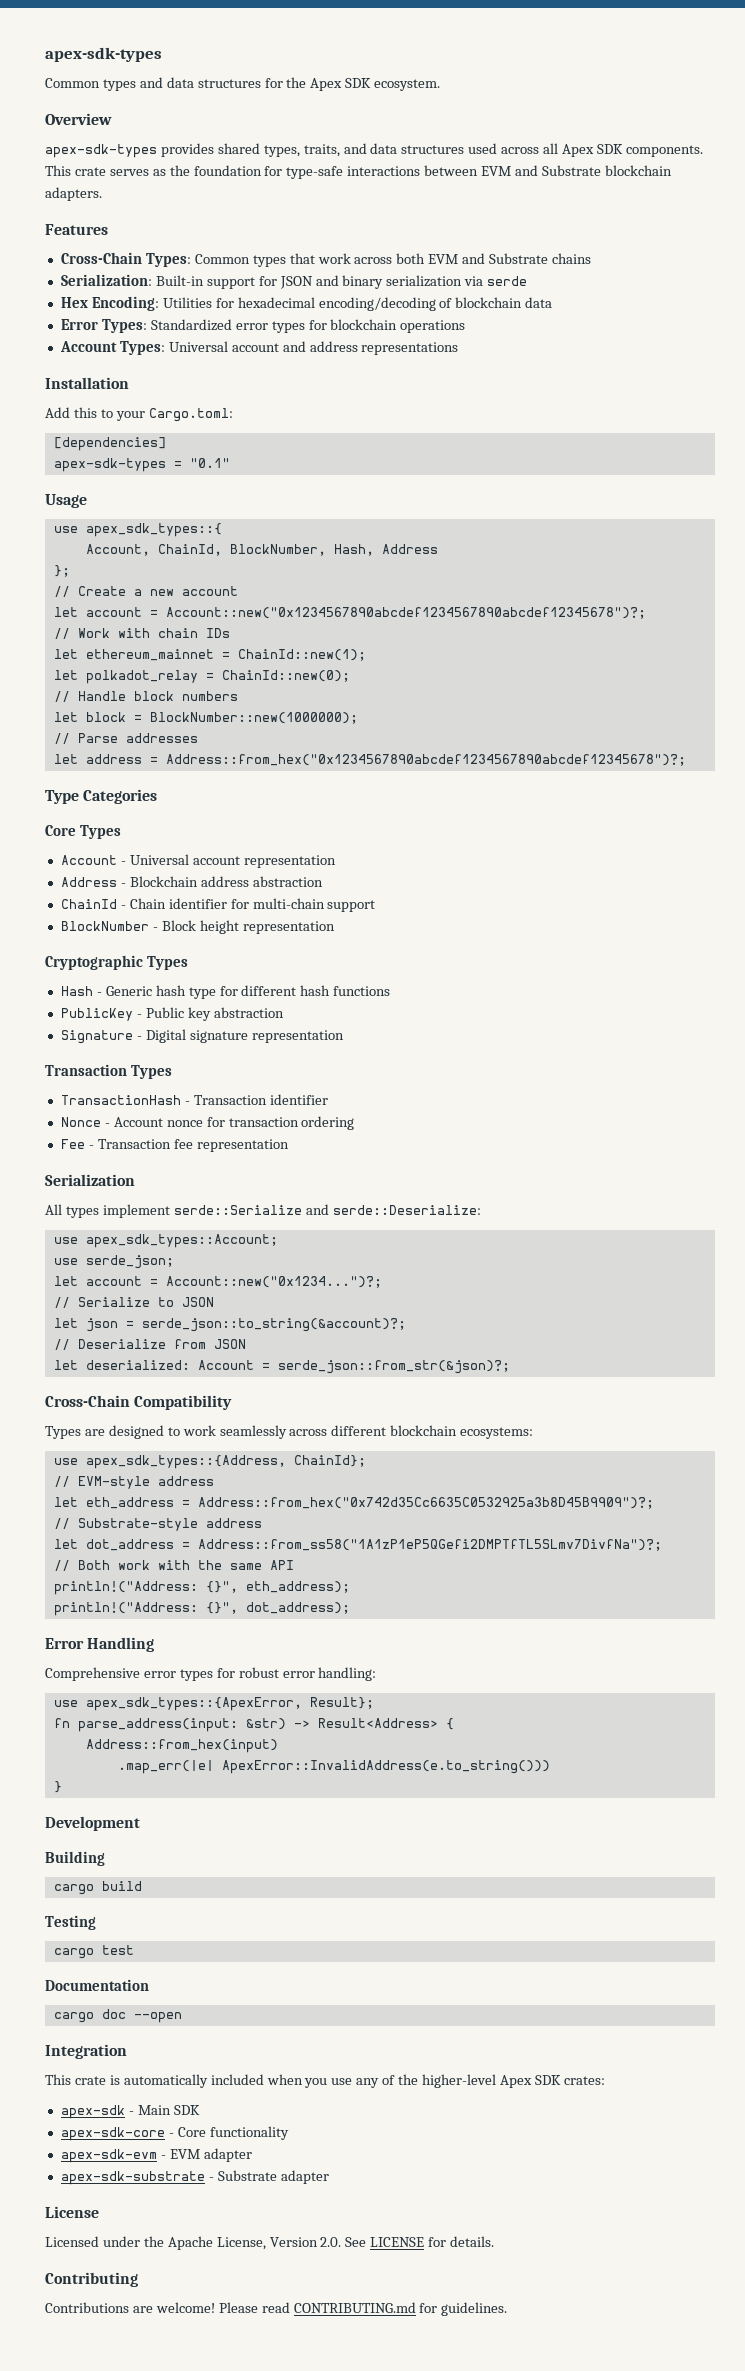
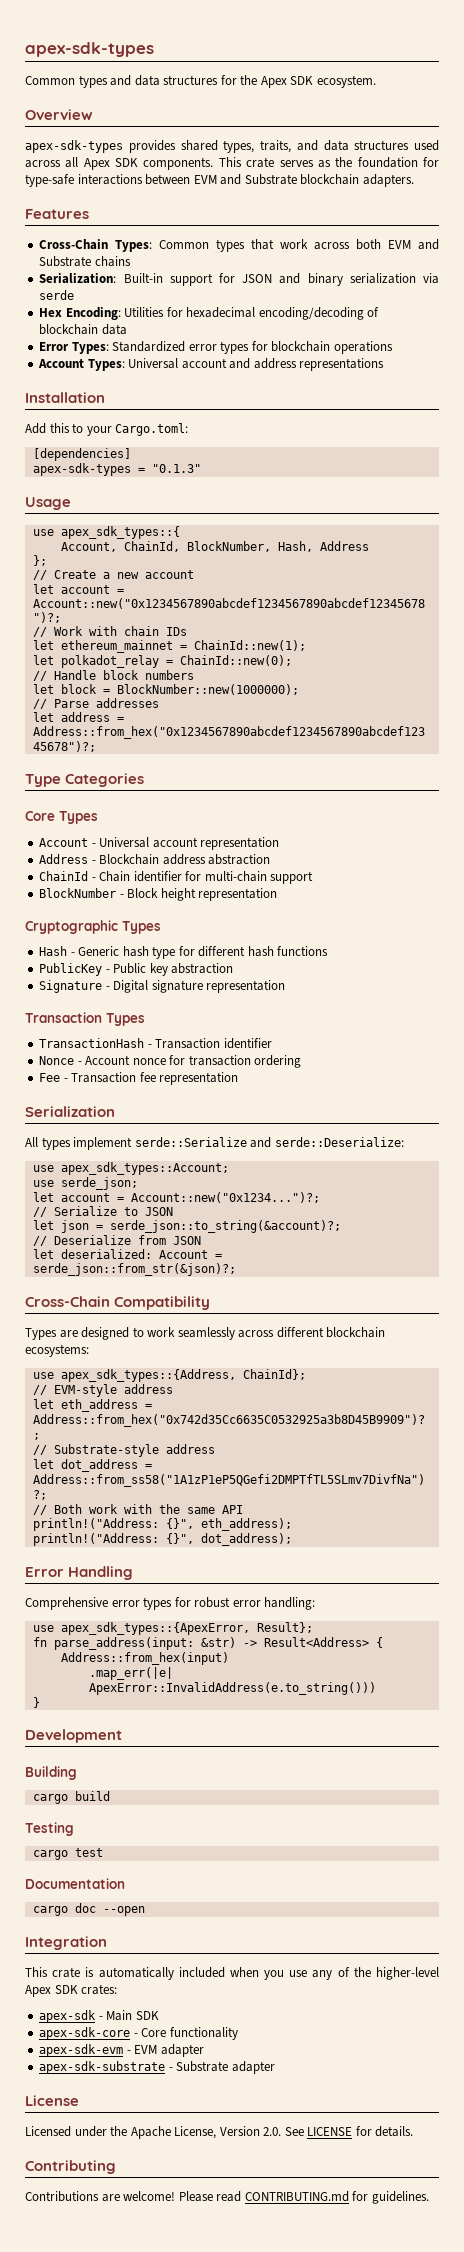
- apex-sdk-types = "0.1"
+ apex-sdk-types = "0.1.3"

